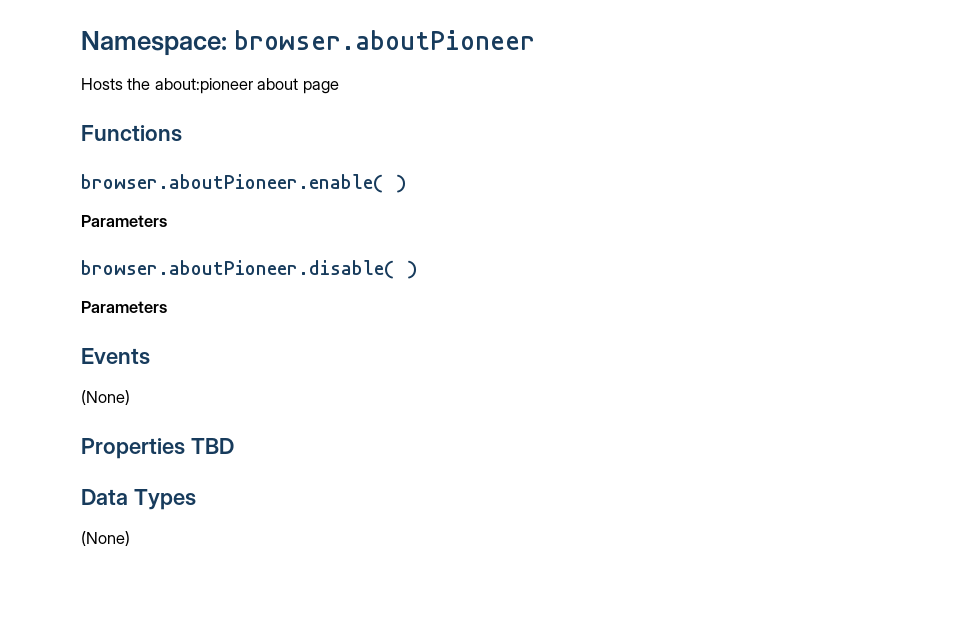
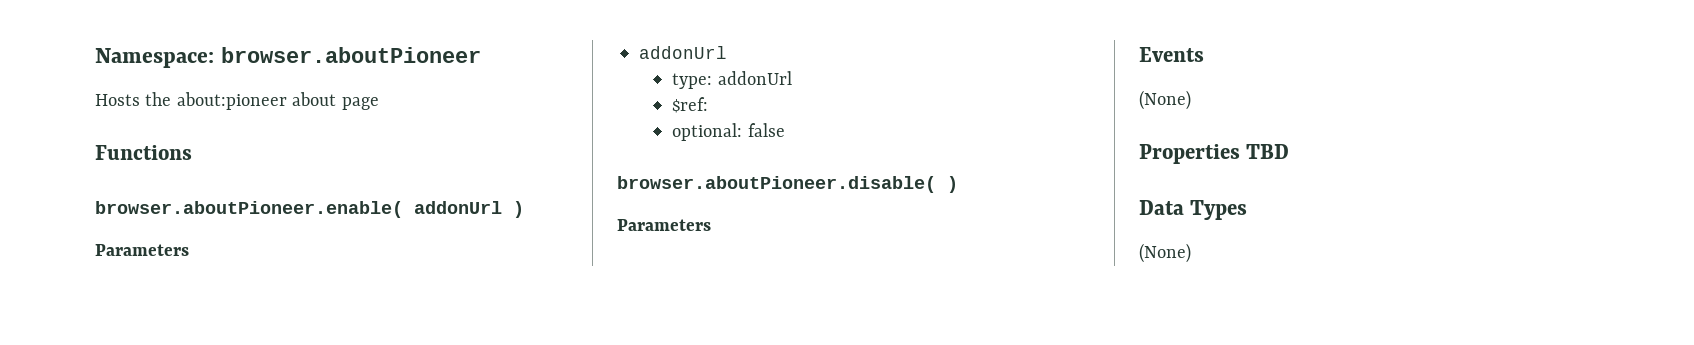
- browser.aboutPioneer.enable( )
+ browser.aboutPioneer.enable( addonUrl )
  Parameters
+ addonUrl
+ type: addonUrl
+ $ref:
+ optional: false

